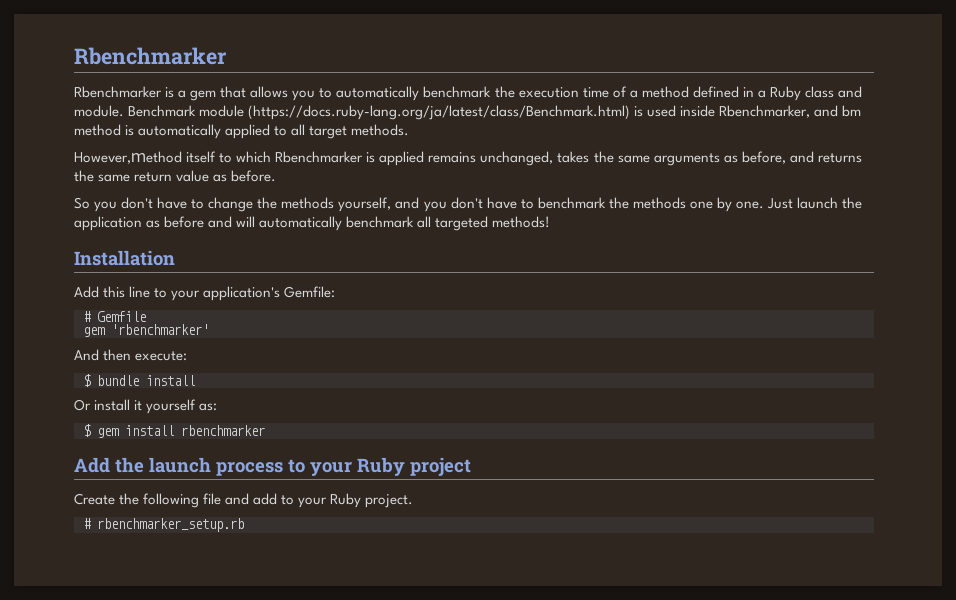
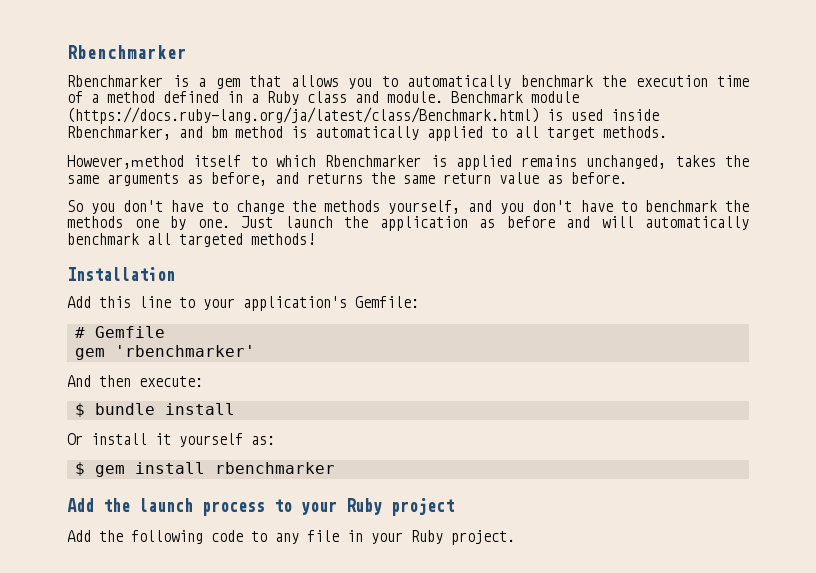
- Create the following file and add to your Ruby project.
+ Add the following code to any file in your Ruby project.
- # rbenchmarker_setup.rb

